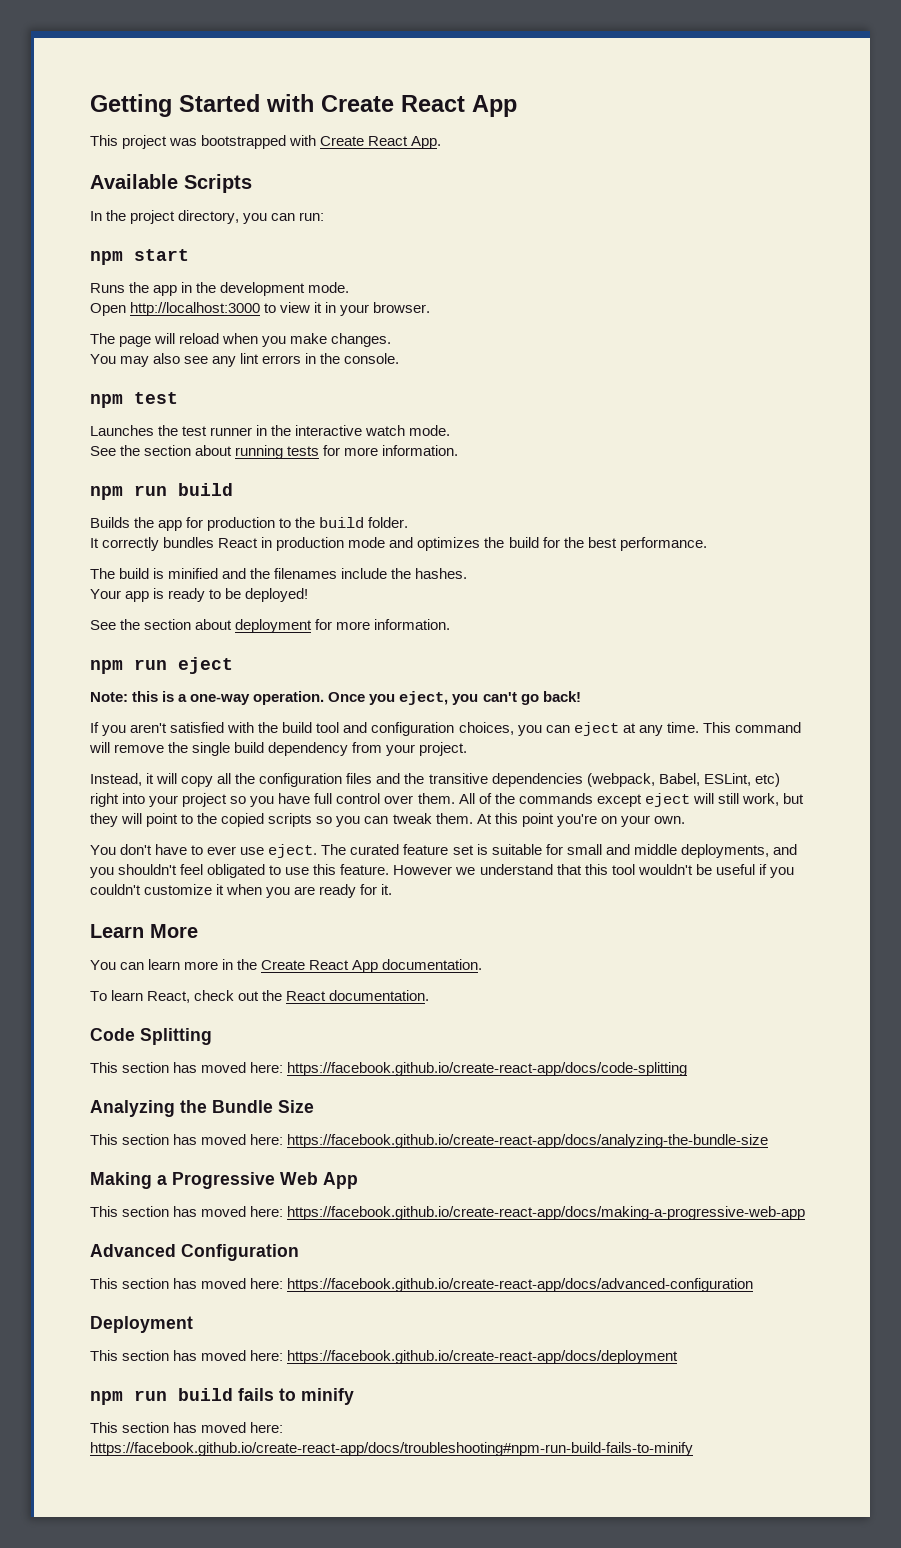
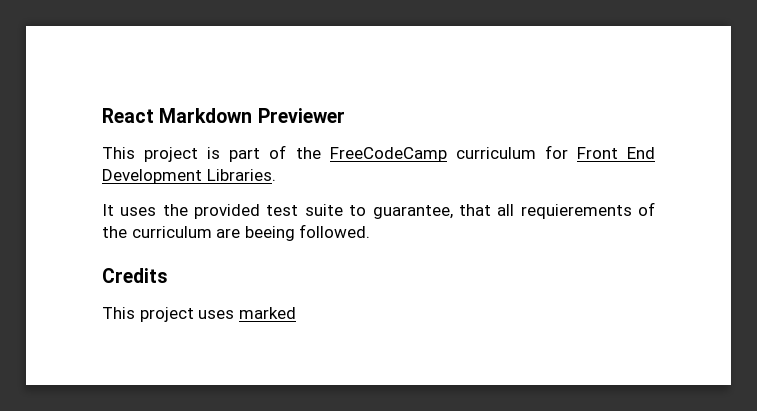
- Getting Started with Create React App
- This project was bootstrapped with Create React App.
- Available Scripts
- In the project directory, you can run:
- npm start
- Runs the app in the development mode.
- Open http://localhost:3000 to view it in your browser.
- The page will reload when you make changes.
- You may also see any lint errors in the console.
- npm test
- Launches the test runner in the interactive watch mode.
- See the section about running tests for more information.
- npm run build
- Builds the app for production to the build folder.
- It correctly bundles React in production mode and optimizes the build for the best performance.
- The build is minified and the filenames include the hashes.
- Your app is ready to be deployed!
- See the section about deployment for more information.
- npm run eject
- Note: this is a one-way operation. Once you eject, you can't go back!
- If you aren't satisfied with the build tool and configuration choices, you can eject at any time. This command will remove the single build dependency from your project.
- Instead, it will copy all the configuration files and the transitive dependencies (webpack, Babel, ESLint, etc) right into your project so you have full control over them. All of the commands except eject will still work, but they will point to the copied scripts so you can tweak them. At this point you're on your own.
- You don't have to ever use eject. The curated feature set is suitable for small and middle deployments, and you shouldn't feel obligated to use this feature. However we understand that this tool wouldn't be useful if you couldn't customize it when you are ready for it.
- Learn More
- You can learn more in the Create React App documentation.
- To learn React, check out the React documentation.
- Code Splitting
- This section has moved here: https://facebook.github.io/create-react-app/docs/code-splitting
- Analyzing the Bundle Size
- This section has moved here: https://facebook.github.io/create-react-app/docs/analyzing-the-bundle-size
- Making a Progressive Web App
- This section has moved here: https://facebook.github.io/create-react-app/docs/making-a-progressive-web-app
- Advanced Configuration
- This section has moved here: https://facebook.github.io/create-react-app/docs/advanced-configuration
- Deployment
- This section has moved here: https://facebook.github.io/create-react-app/docs/deployment
- npm run build fails to minify
- This section has moved here: https://facebook.github.io/create-react-app/docs/troubleshooting#npm-run-build-fails-to-minify
+ React Markdown Previewer
+ This project is part of the FreeCodeCamp curriculum for Front End Development Libraries.
+ It uses the provided test suite to guarantee, that all requierements of the curriculum are beeing followed.
+ Credits
+ This project uses marked

